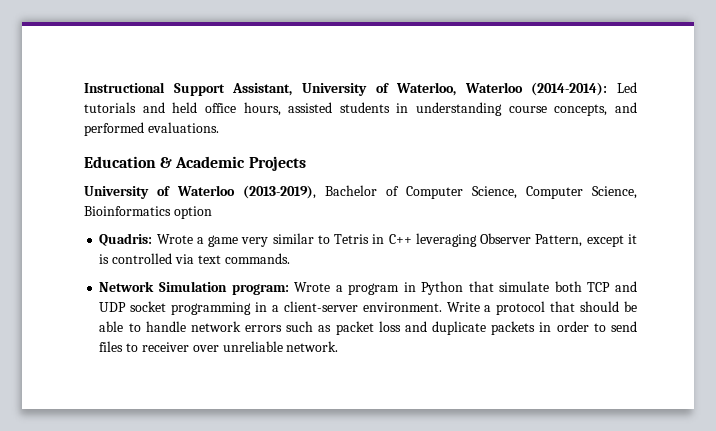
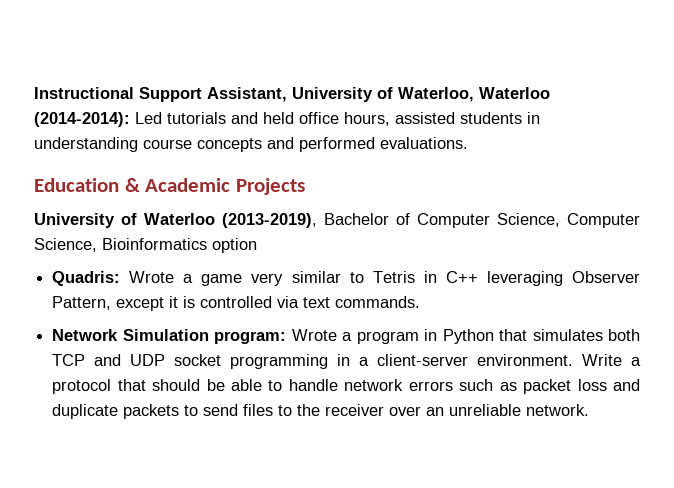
- Instructional Support Assistant, University of Waterloo, Waterloo (2014-2014): Led tutorials and held office hours, assisted students in understanding course concepts, and performed evaluations.
+ Instructional Support Assistant, University of Waterloo, Waterloo (2014-2014): Led tutorials and held office hours, assisted students in understanding course concepts and performed evaluations.
- Network Simulation program: Wrote a program in Python that simulate both TCP and UDP socket programming in a client-server environment.
+ Network Simulation program: Wrote a program in Python that simulates both TCP and UDP socket programming in a client-server environment.
- Write a protocol that should be able to handle network errors such as packet loss and duplicate packets in order to send files to receiver over unreliable network.
+ Write a protocol that should be able to handle network errors such as packet loss and duplicate packets to send files to the receiver over an unreliable network.

